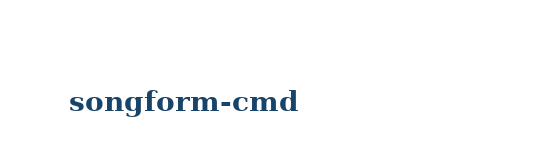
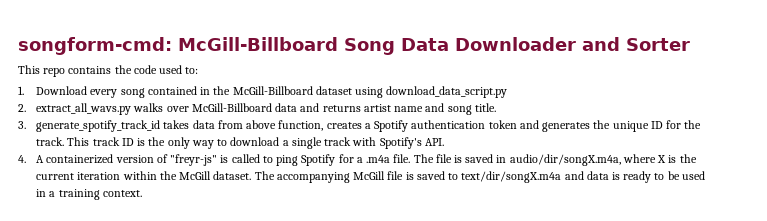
- songform-cmd
+ songform-cmd: McGill-Billboard Song Data Downloader and Sorter
+ This repo contains the code used to:
+ 1. Download every song contained in the McGill-Billboard dataset using download_data_script.py
+ 2. extract_all_wavs.py walks over McGill-Billboard data and returns artist name and song title.
+ 3. generate_spotify_track_id takes data from above function, creates a Spotify authentication token and generates the unique ID for the track. This track ID is the only way to download a single track with Spotify's API.
+ 4. A containerized version of "freyr-js" is called to ping Spotify for a .m4a file. The file is saved in audio/dir/songX.m4a, where X is the current iteration within the McGill dataset. The accompanying McGill file is saved to text/dir/songX.m4a and data is ready to be used in a training context.

